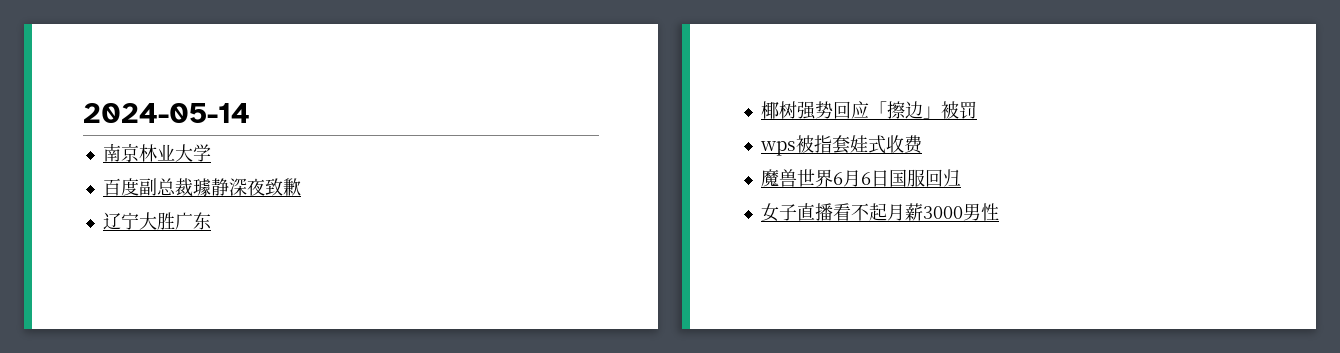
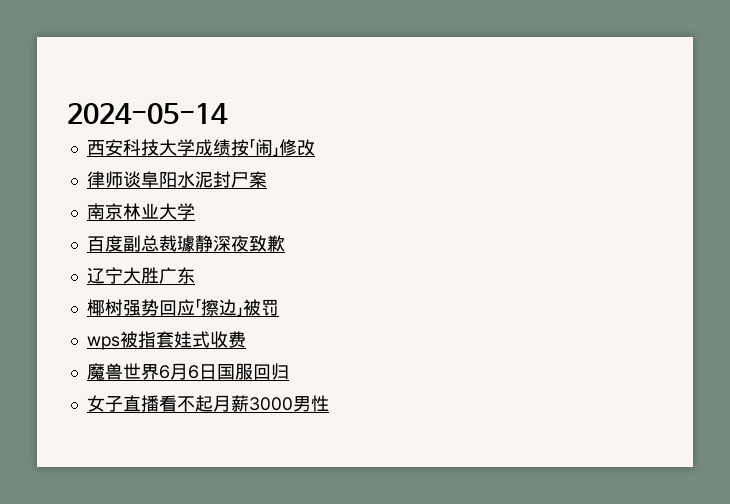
+ 西安科技大学成绩按「闹」修改
+ 律师谈阜阳水泥封尸案

